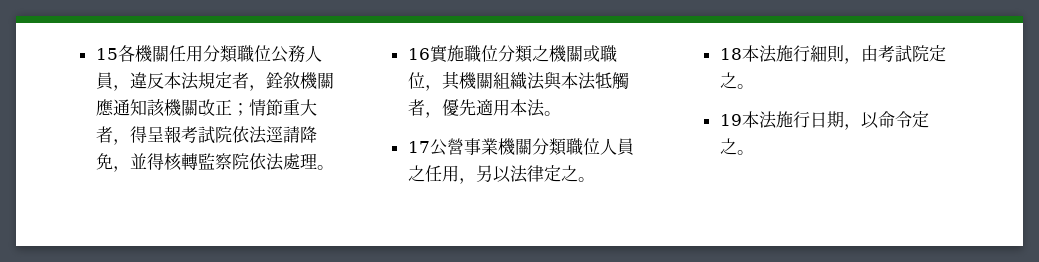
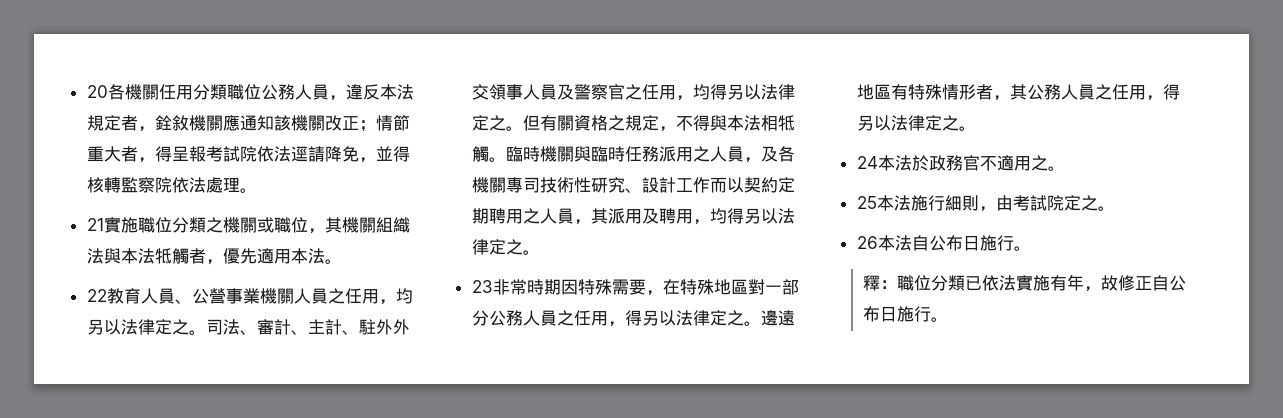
- 15各機關任用分類職位公務人員，違反本法規定者，銓敘機關應通知該機關改正；情節重大者，得呈報考試院依法逕請降免，並得核轉監察院依法處理。
+ 20各機關任用分類職位公務人員，違反本法規定者，銓敘機關應通知該機關改正；情節重大者，得呈報考試院依法逕請降免，並得核轉監察院依法處理。
- 16實施職位分類之機關或職位，其機關組織法與本法牴觸者，優先適用本法。
+ 21實施職位分類之機關或職位，其機關組織法與本法牴觸者，優先適用本法。
- 17公營事業機關分類職位人員之任用，另以法律定之。
- 18本法施行細則，由考試院定之。
+ 22教育人員、公營事業機關人員之任用，均另以法律定之。司法、審計、主計、駐外外交領事人員及警察官之任用，均得另以法律定之。但有關資格之規定，不得與本法相牴觸。臨時機關與臨時任務派用之人員，及各機關專司技術性研究、設計工作而以契約定期聘用之人員，其派用及聘用，均得另以法律定之。
+ 23非常時期因特殊需要，在特殊地區對一部分公務人員之任用，得另以法律定之。邊遠地區有特殊情形者，其公務人員之任用，得另以法律定之。
+ 24本法於政務官不適用之。
+ 25本法施行細則，由考試院定之。
- 19本法施行日期，以命令定之。
+ 26本法自公布日施行。
+ 釋：職位分類已依法實施有年，故修正自公布日施行。

